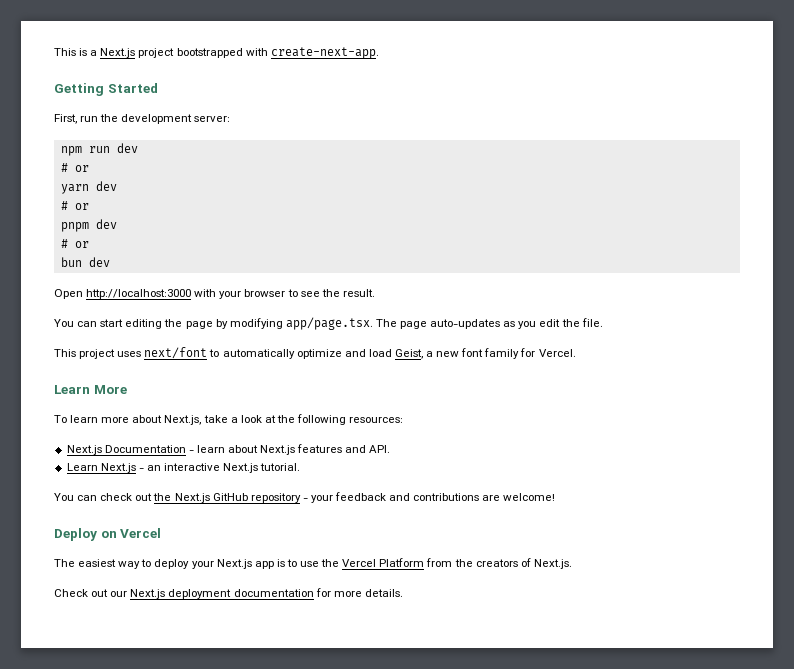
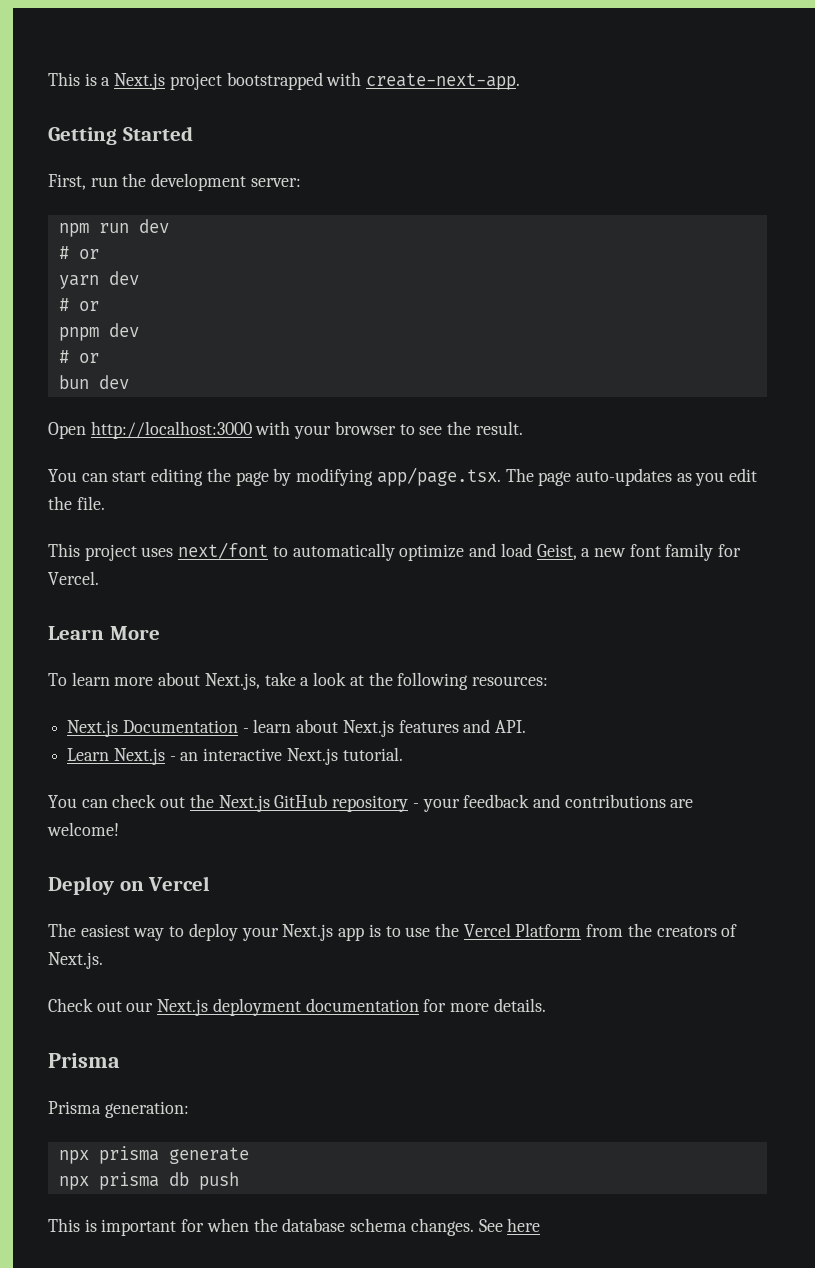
  Check out our Next.js deployment documentation for more details.
+ Prisma
+ Prisma generation:
+ npx prisma generate
+ npx prisma db push
+ This is important for when the database schema changes. See here

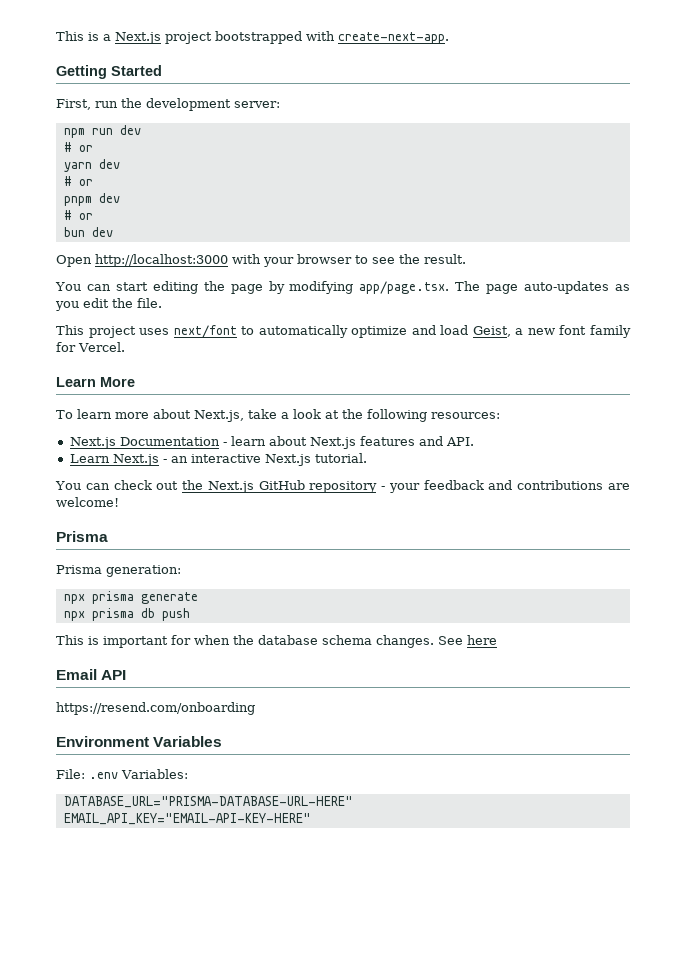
- Deploy on Vercel
- The easiest way to deploy your Next.js app is to use the Vercel Platform from the creators of Next.js.
- Check out our Next.js deployment documentation for more details.
+ Email API
+ https://resend.com/onboarding
+ Environment Variables
+ File: .env Variables:
+ DATABASE_URL="PRISMA-DATABASE-URL-HERE"
+ EMAIL_API_KEY="EMAIL-API-KEY-HERE"

